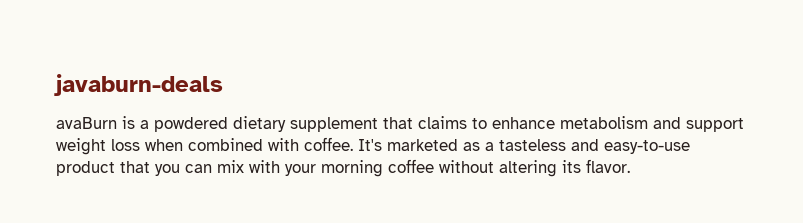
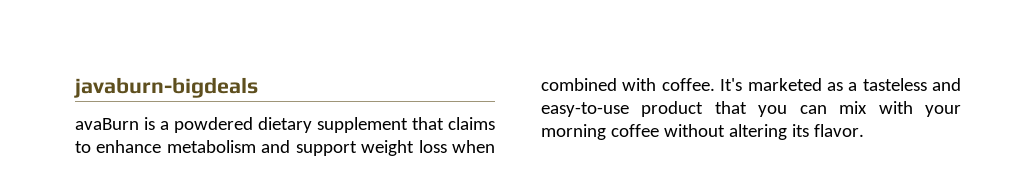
- javaburn-deals
+ javaburn-bigdeals

